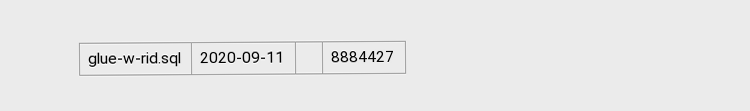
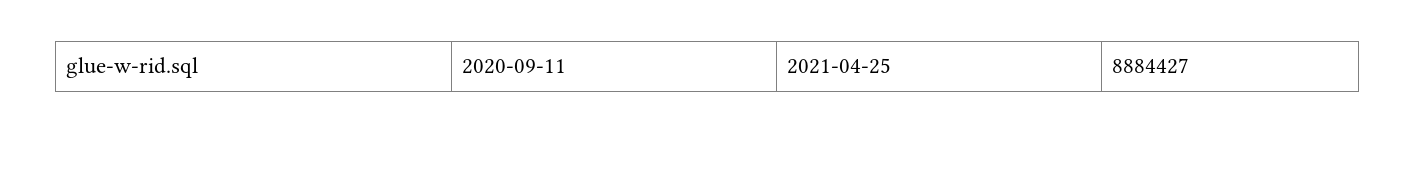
- glue-w-rid.sql | 2020-09-11 | | 8884427
+ glue-w-rid.sql | 2020-09-11 | 2021-04-25 | 8884427

